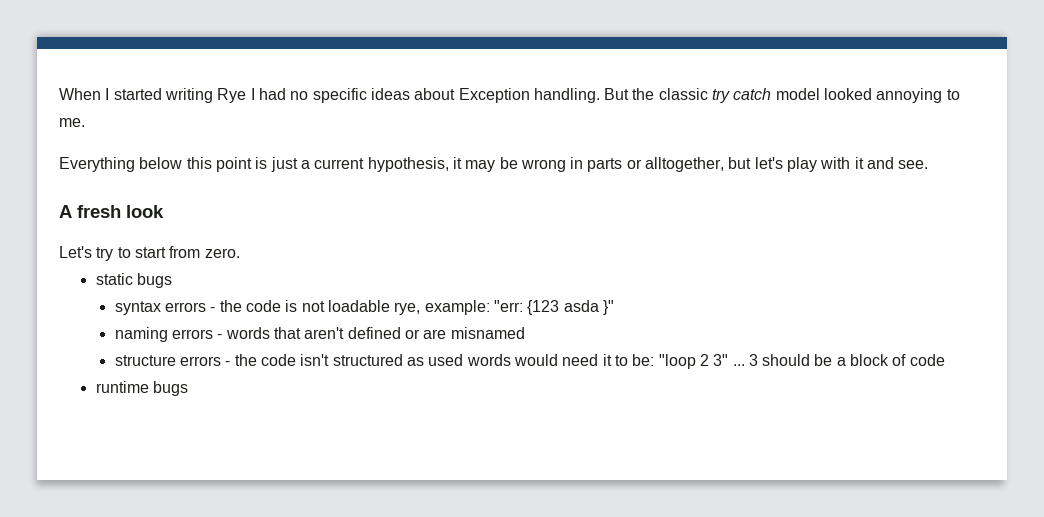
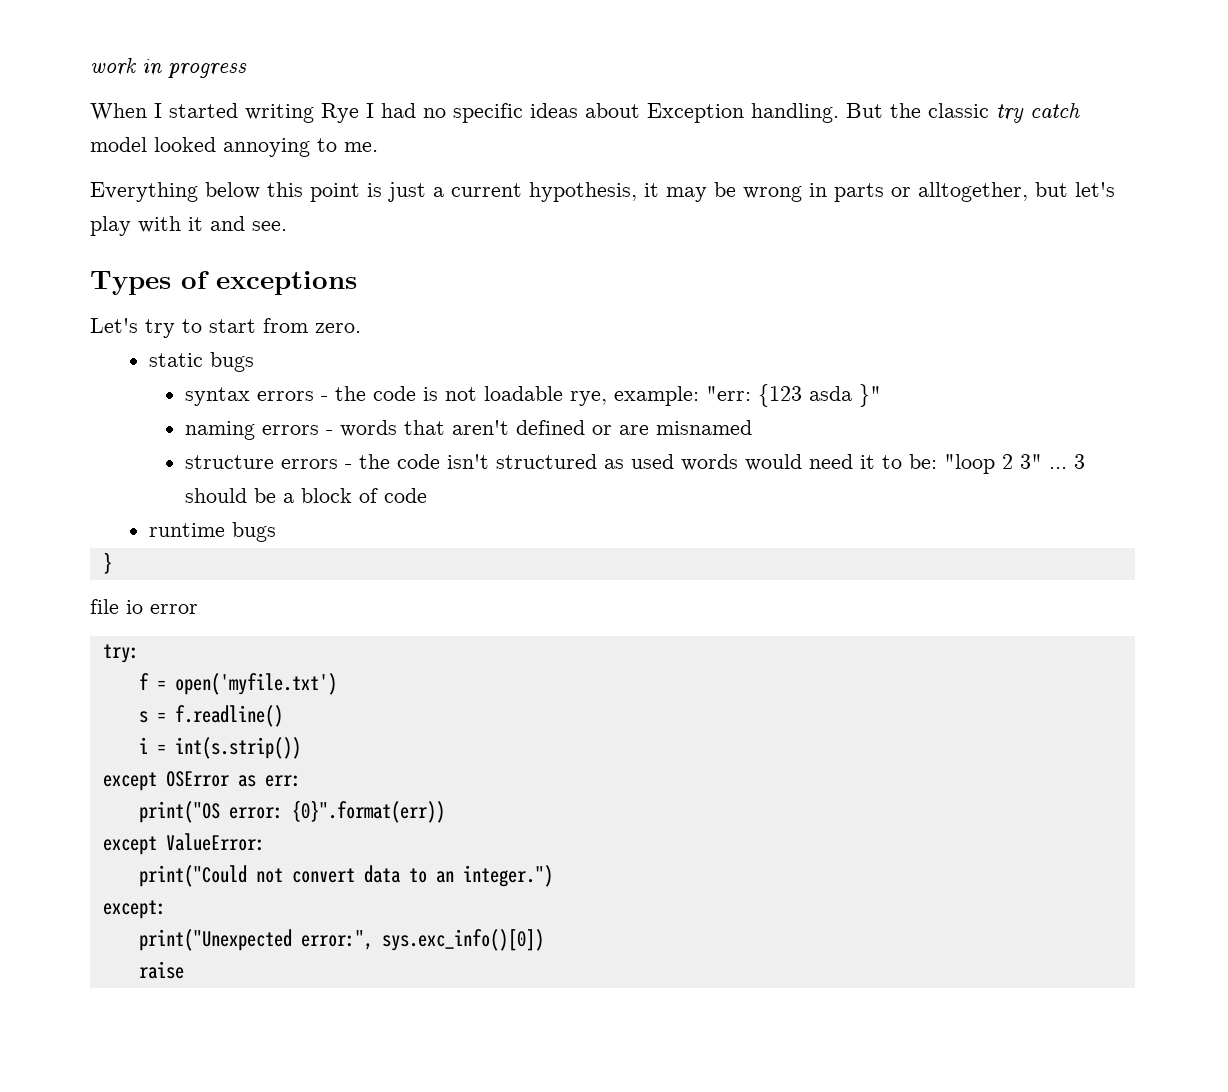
+ work in progress
- A fresh look
+ Types of exceptions
+ }
+ file io error
+ try:
+ f = open('myfile.txt')
+ s = f.readline()
+ i = int(s.strip())
+ except OSError as err:
+ print("OS error: {0}".format(err))
+ except ValueError:
+ print("Could not convert data to an integer.")
+ except:
+ print("Unexpected error:", sys.exc_info()[0])
+ raise

